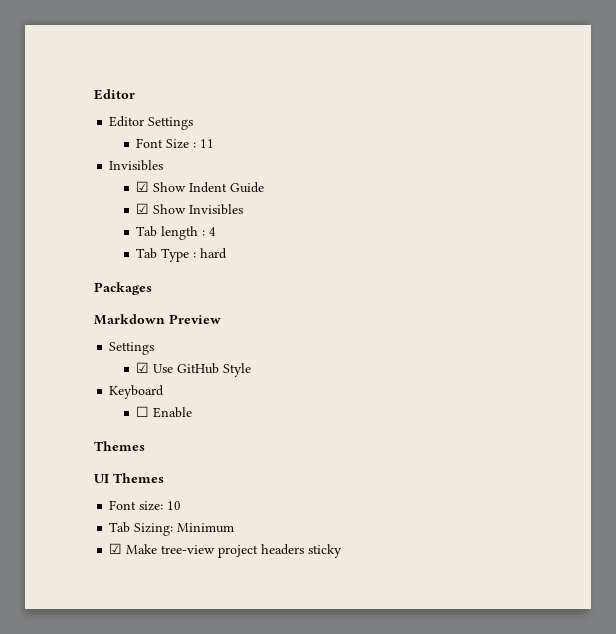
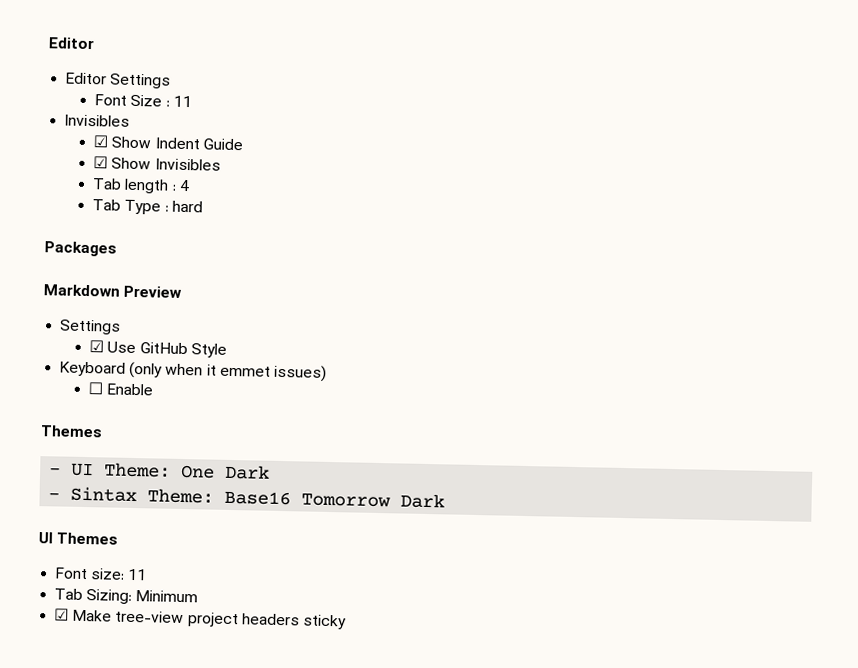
- Keyboard
+ Keyboard (only when it emmet issues)
  ☐ Enable
  Themes
+ - UI Theme: One Dark
+ - Sintax Theme: Base16 Tomorrow Dark
- Font size: 10
+ Font size: 11

